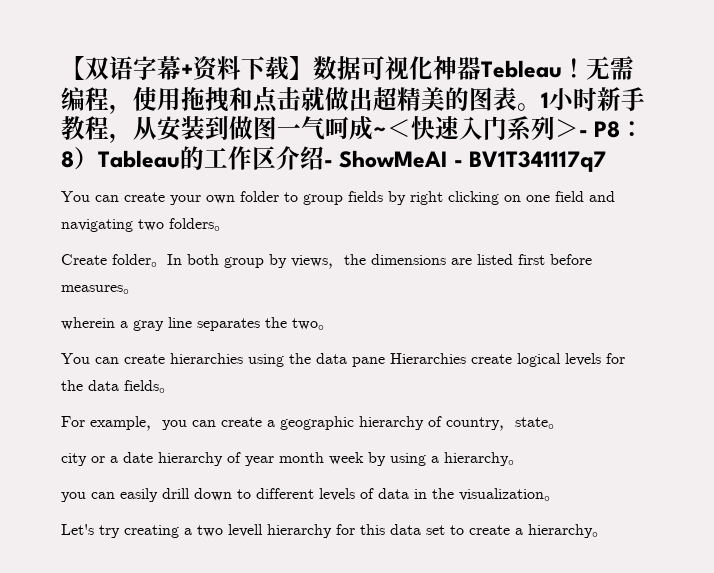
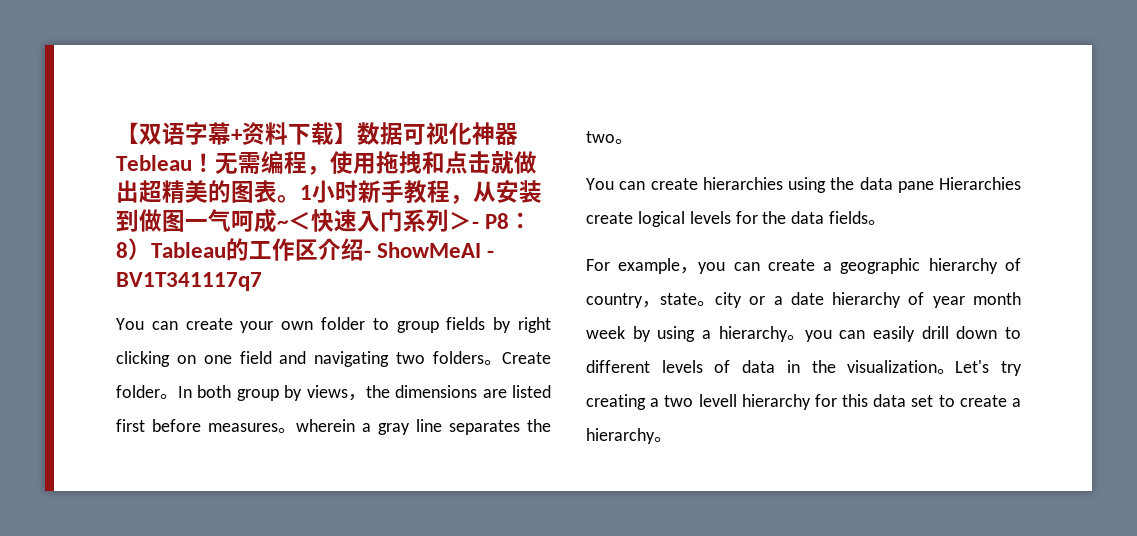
- You can create your own folder to group fields by right clicking on one field and navigating two folders。
- Create folder。
+ You can create your own folder to group fields by right clicking on one field and navigating two folders。Create folder。
- In both group by views，the dimensions are listed first before measures。
- wherein a gray line separates the two。
+ In both group by views，the dimensions are listed first before measures。wherein a gray line separates the two。
- For example，you can create a geographic hierarchy of country，state。
- city or a date hierarchy of year month week by using a hierarchy。
- you can easily drill down to different levels of data in the visualization。
- Let's try creating a two levell hierarchy for this data set to create a hierarchy。
+ For example，you can create a geographic hierarchy of country，state。city or a date hierarchy of year month week by using a hierarchy。you can easily drill down to different levels of data in the visualization。Let's try creating a two levell hierarchy for this data set to create a hierarchy。

